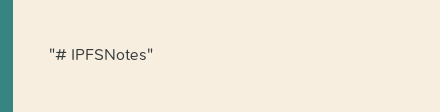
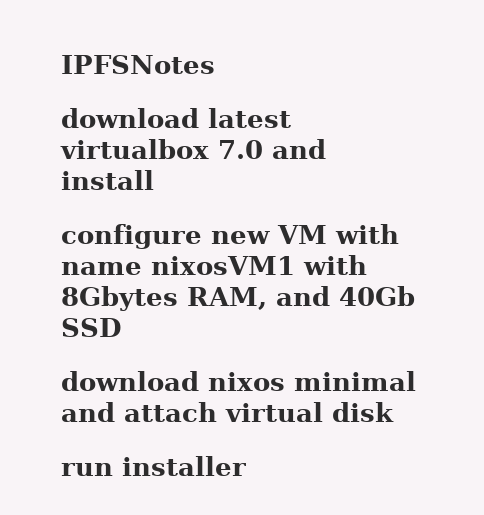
- "# IPFSNotes"
+ IPFSNotes
+ download latest virtualbox 7.0 and install
+ configure new VM with name nixosVM1 with 8Gbytes RAM, and 40Gb SSD
+ download nixos minimal and attach virtual disk
+ run installer

